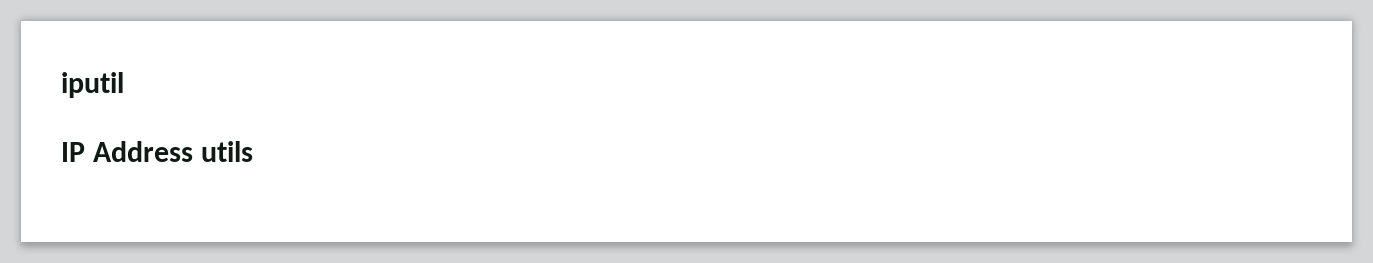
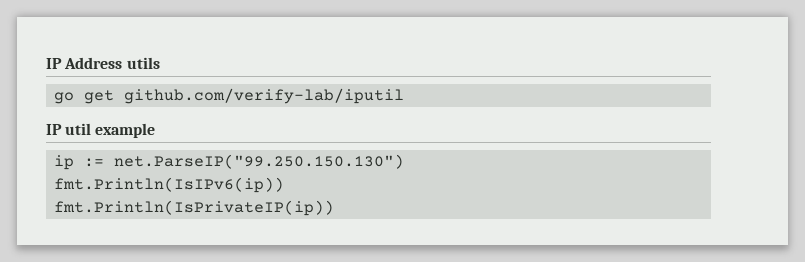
- iputil
+ go get github.com/verify-lab/iputil
+ IP util example
+ ip := net.ParseIP("99.250.150.130")
+ fmt.Println(IsIPv6(ip))
+ fmt.Println(IsPrivateIP(ip))

